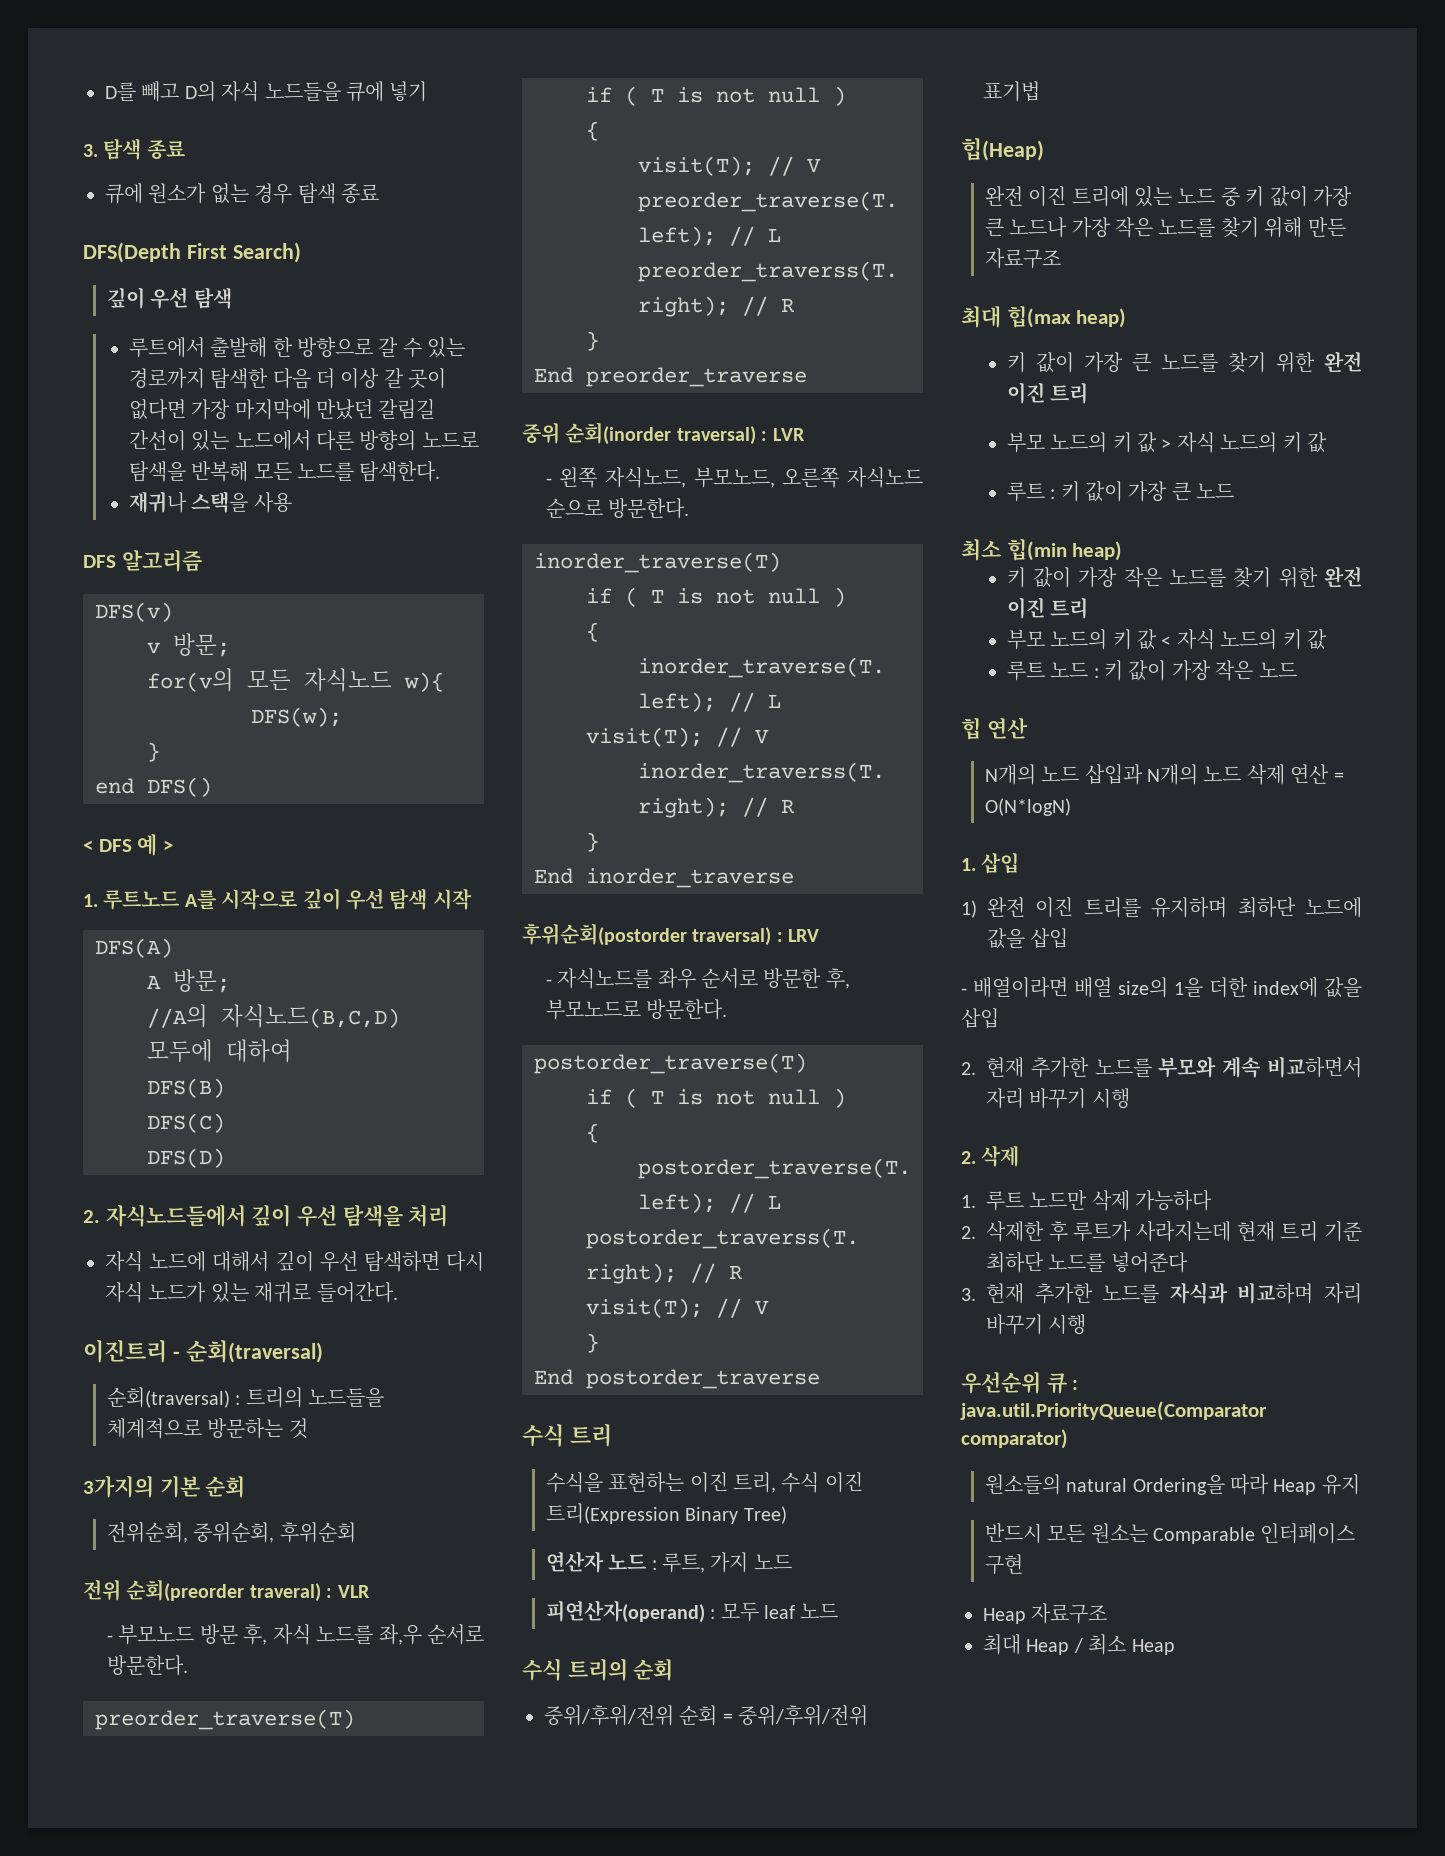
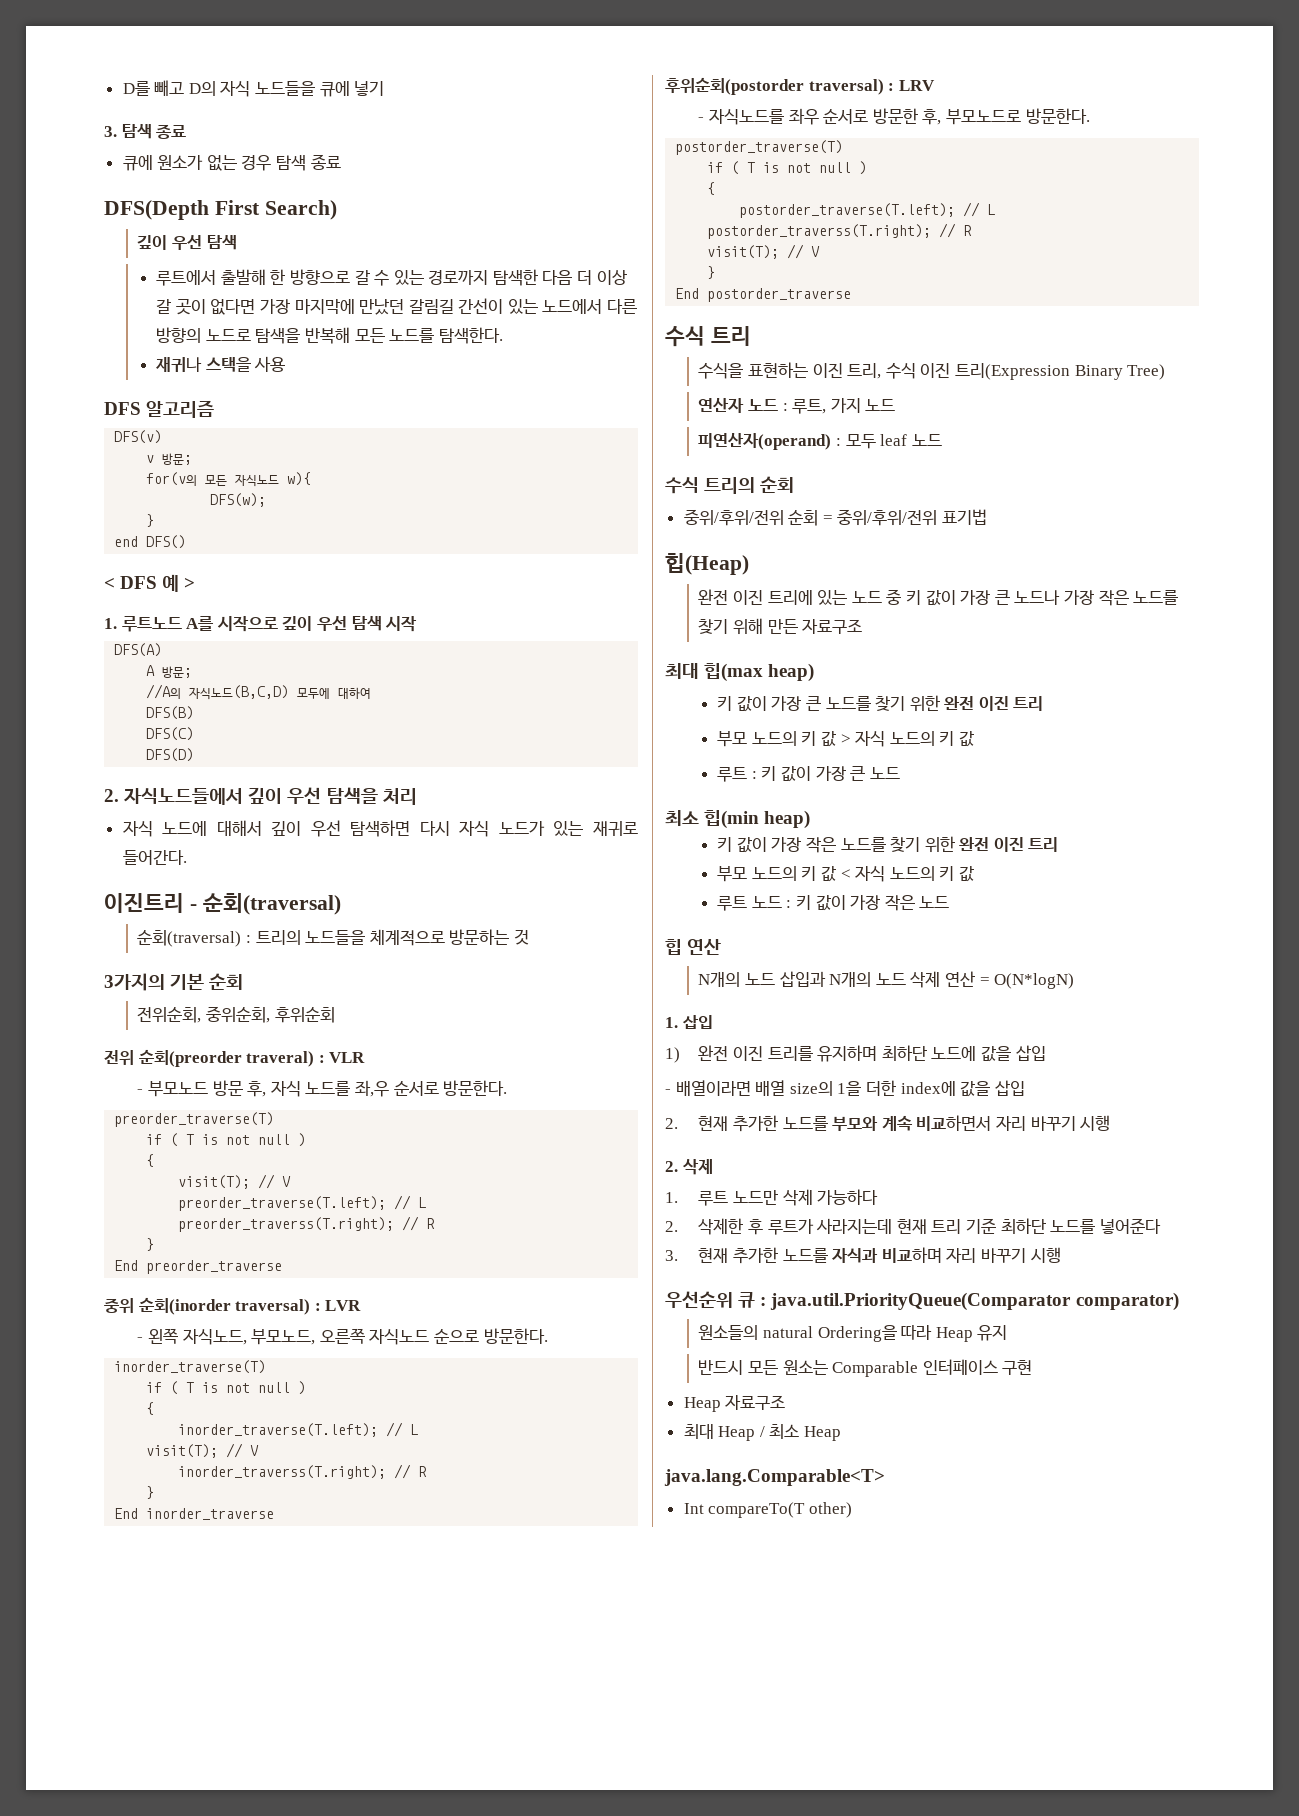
+ java.lang.Comparable<T>
+ Int compareTo(T other)

